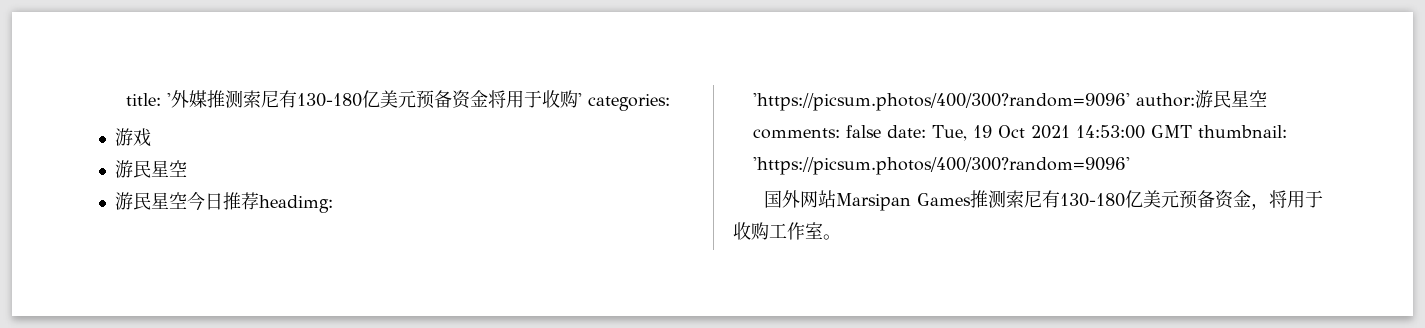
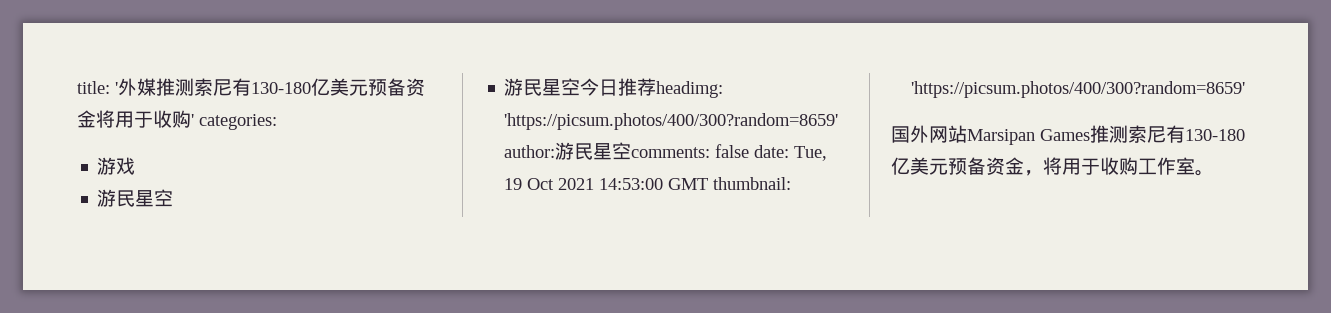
- 游民星空今日推荐headimg: 'https://picsum.photos/400/300?random=9096' author:游民星空comments: false date: Tue, 19 Oct 2021 14:53:00 GMT thumbnail: 'https://picsum.photos/400/300?random=9096'
+ 游民星空今日推荐headimg: 'https://picsum.photos/400/300?random=8659' author:游民星空comments: false date: Tue, 19 Oct 2021 14:53:00 GMT thumbnail: 'https://picsum.photos/400/300?random=8659'

